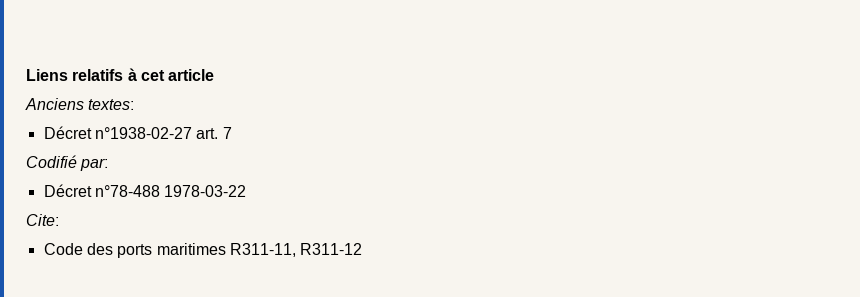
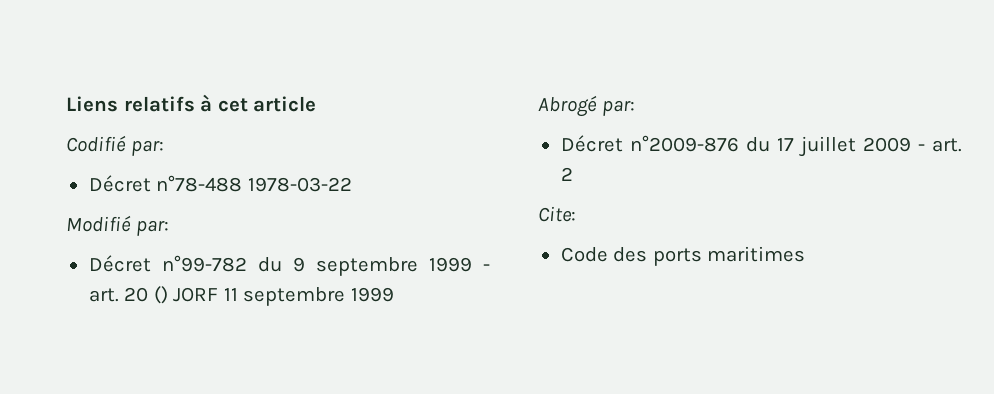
- Anciens textes:
- Décret n°1938-02-27 art. 7
+ Modifié par:
+ Décret n°99-782 du 9 septembre 1999 - art. 20 () JORF 11 septembre 1999
+ Abrogé par:
+ Décret n°2009-876 du 17 juillet 2009 - art. 2
- Code des ports maritimes R311-11, R311-12
+ Code des ports maritimes

